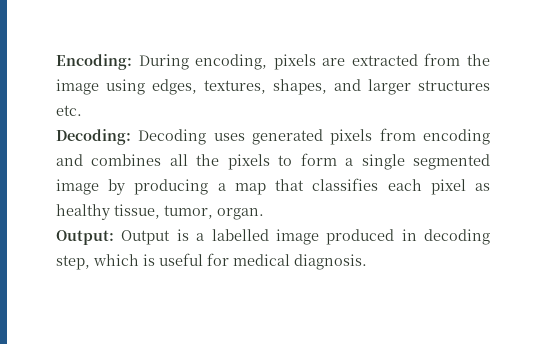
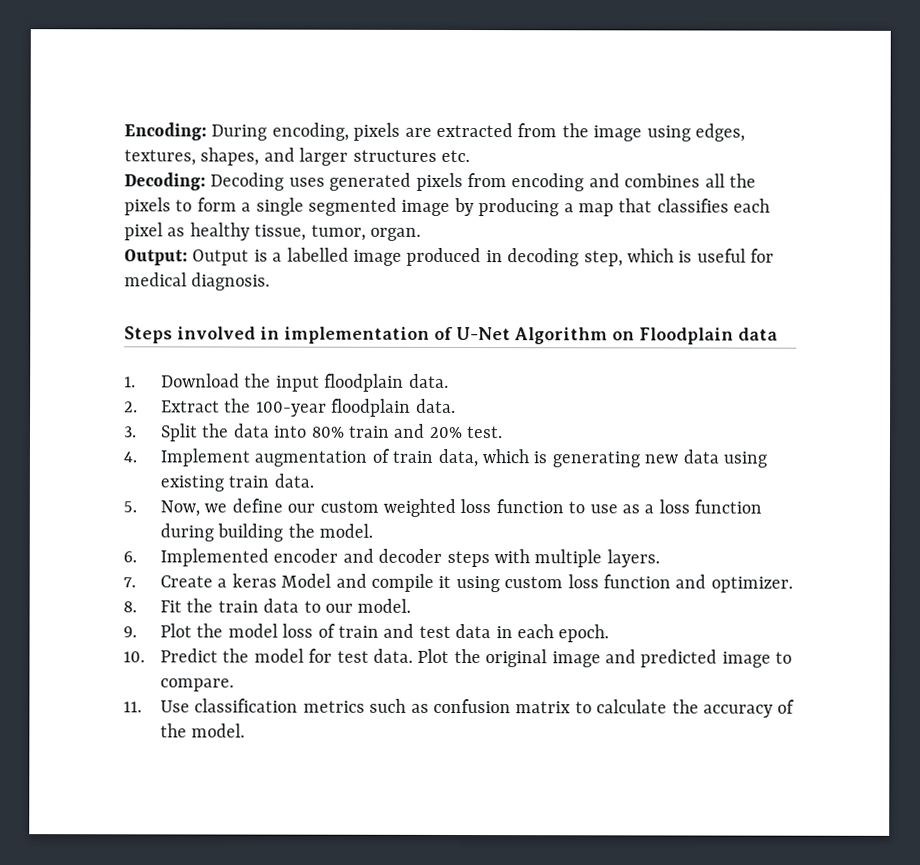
+ Steps involved in implementation of U-Net Algorithm on Floodplain data
+ 1. Download the input floodplain data.
+ 2. Extract the 100-year floodplain data.
+ 3. Split the data into 80% train and 20% test.
+ 4. Implement augmentation of train data, which is generating new data using existing train data.
+ 5. Now, we define our custom weighted loss function to use as a loss function during building the model.
+ 6. Implemented encoder and decoder steps with multiple layers.
+ 7. Create a keras Model and compile it using custom loss function and optimizer.
+ 8. Fit the train data to our model.
+ 9. Plot the model loss of train and test data in each epoch.
+ 10. Predict the model for test data. Plot the original image and predicted image to compare.
+ 11. Use classification metrics such as confusion matrix to calculate the accuracy of the model.

